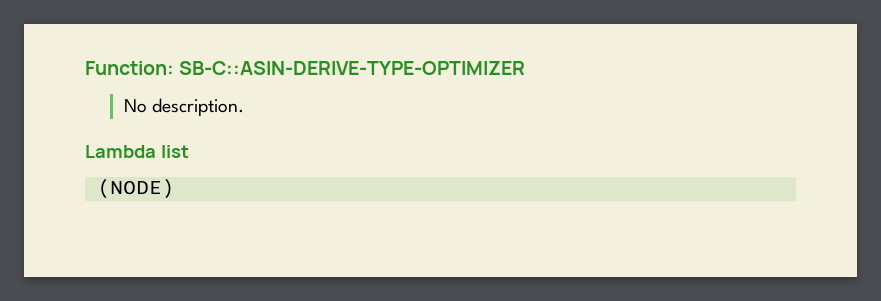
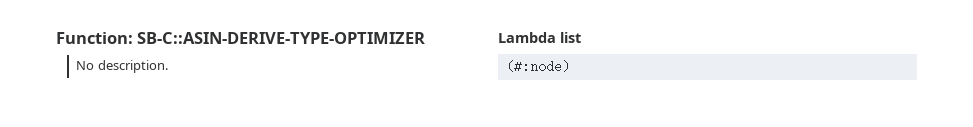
- (NODE)
+ (#:node)

